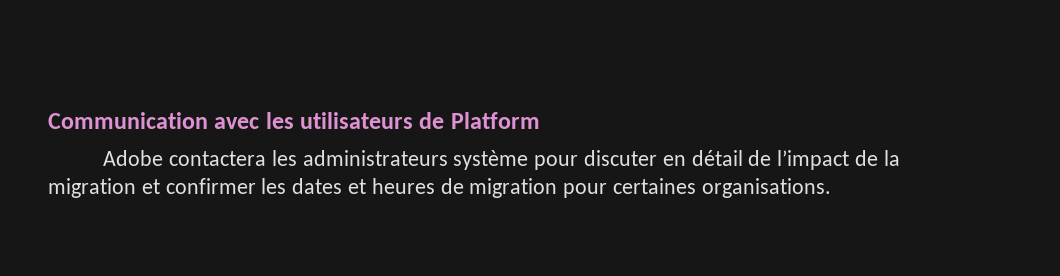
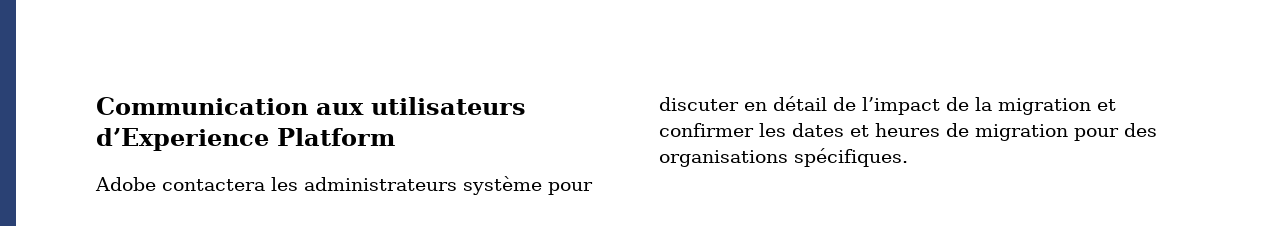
- Communication avec les utilisateurs de Platform
+ Communication aux utilisateurs d’Experience Platform
- Adobe contactera les administrateurs système pour discuter en détail de l’impact de la migration et confirmer les dates et heures de migration pour certaines organisations.
+ Adobe contactera les administrateurs système pour discuter en détail de l’impact de la migration et confirmer les dates et heures de migration pour des organisations spécifiques.

